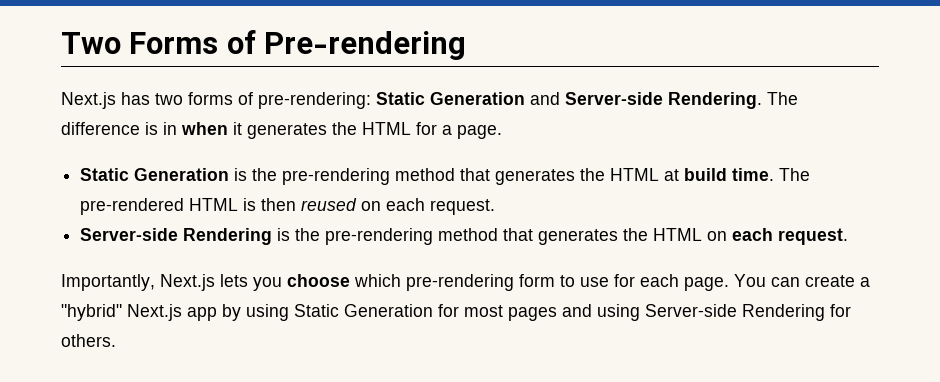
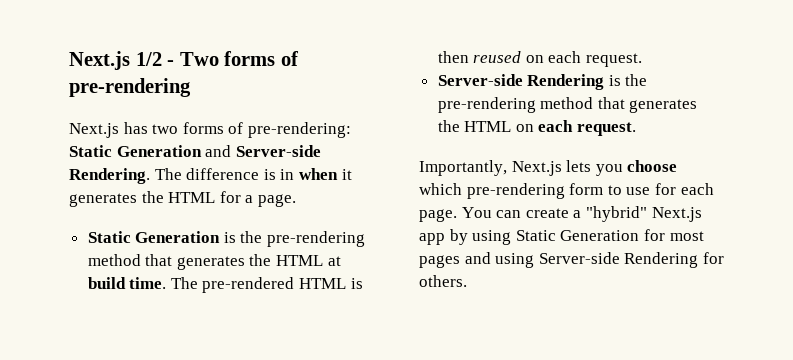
- Two Forms of Pre-rendering
+ Next.js 1/2 - Two forms of pre-rendering

